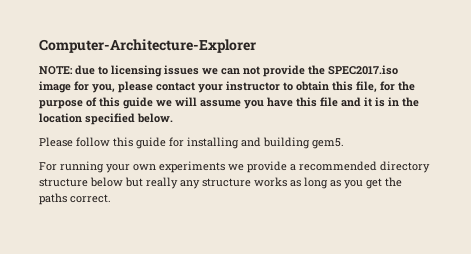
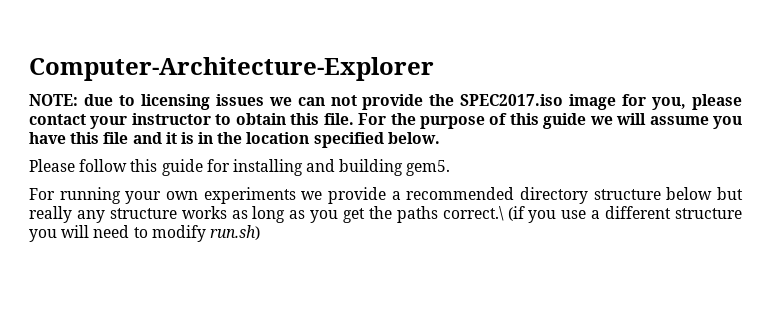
- NOTE: due to licensing issues we can not provide the SPEC2017.iso image for you, please contact your instructor to obtain this file, for the purpose of this guide we will assume you have this file and it is in the location specified below.
+ NOTE: due to licensing issues we can not provide the SPEC2017.iso image for you, please contact your instructor to obtain this file. For the purpose of this guide we will assume you have this file and it is in the location specified below.
- For running your own experiments we provide a recommended directory structure below but really any structure works as long as you get the paths correct.
+ For running your own experiments we provide a recommended directory structure below but really any structure works as long as you get the paths correct.\ (if you use a different structure you will need to modify run.sh)

